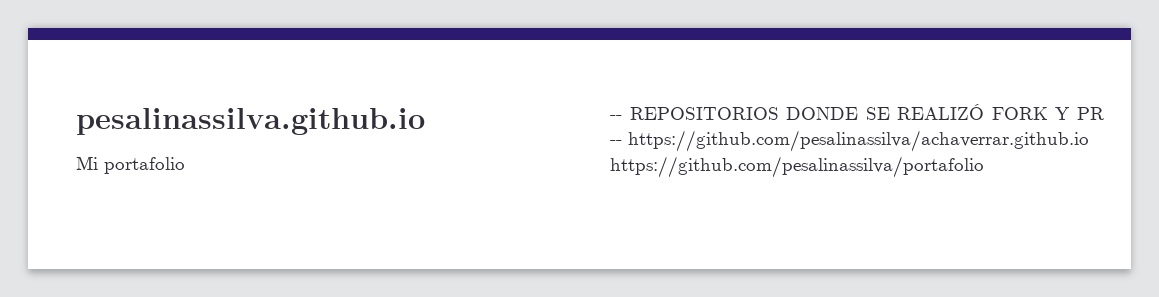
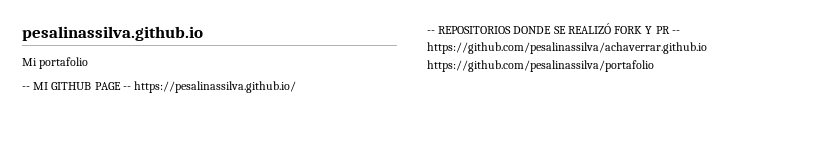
+ -- MI GITHUB PAGE -- https://pesalinassilva.github.io/

